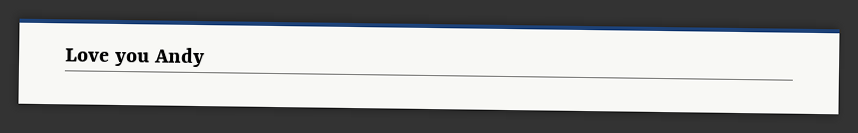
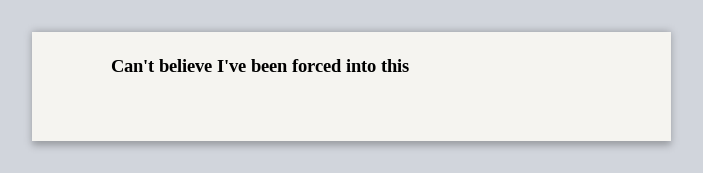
- Love you Andy
+ Can't believe I've been forced into this

